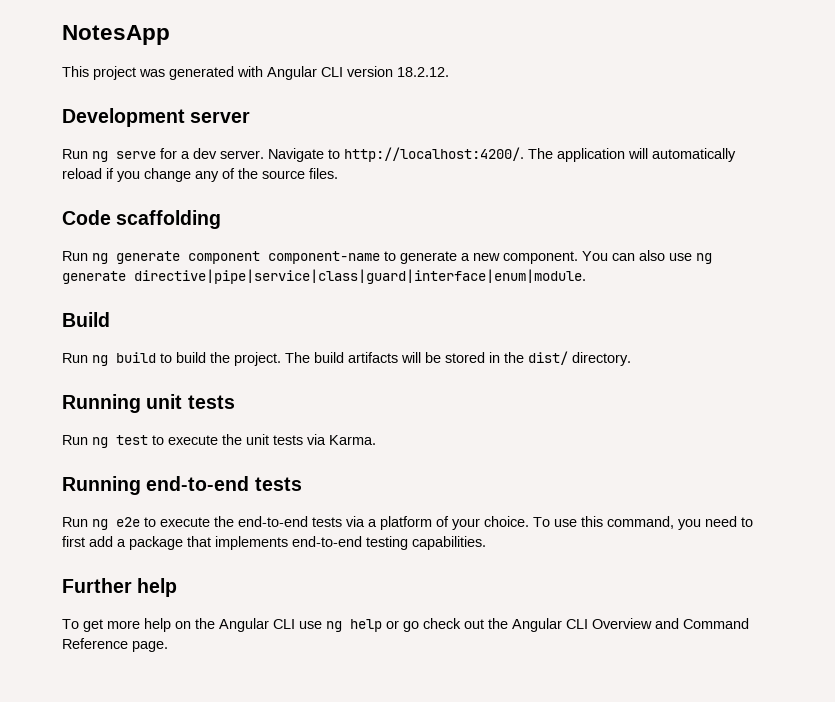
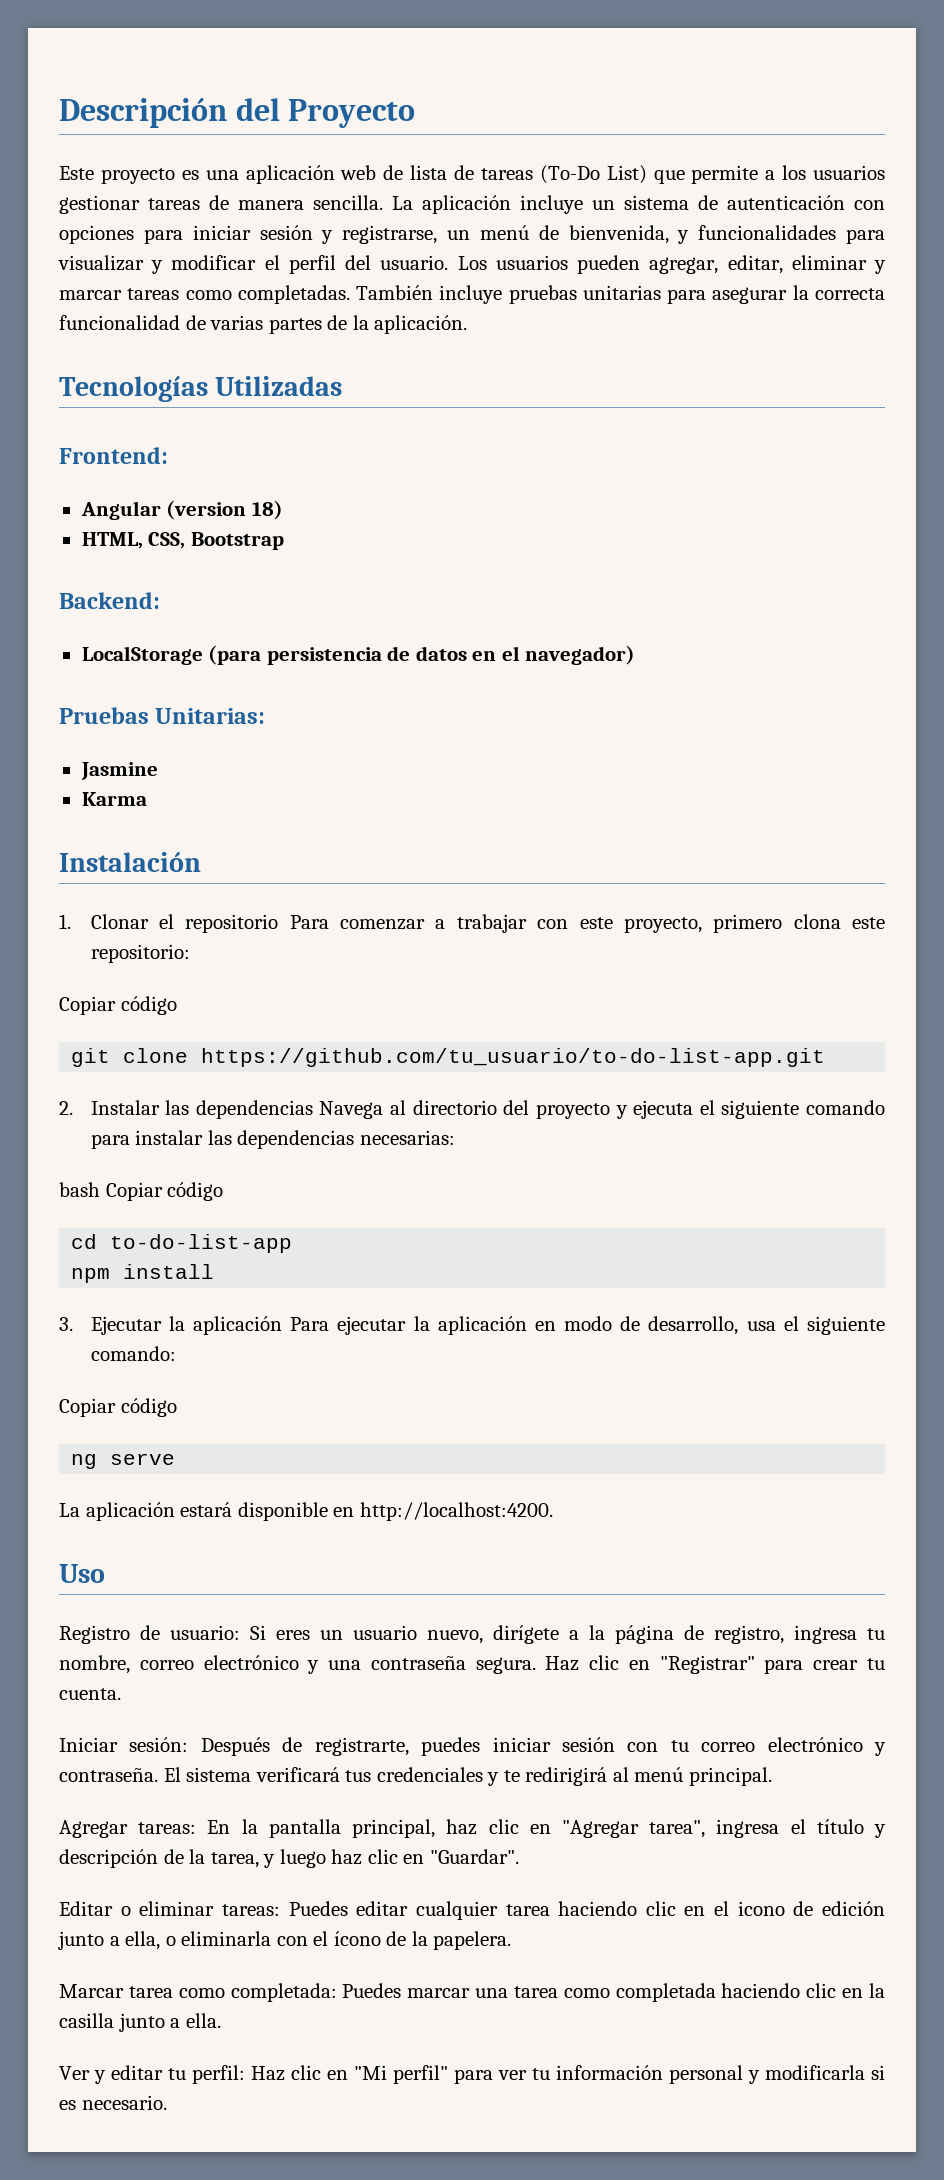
- NotesApp
- This project was generated with Angular CLI version 18.2.12.
- Development server
- Run ng serve for a dev server. Navigate to http://localhost:4200/. The application will automatically reload if you change any of the source files.
- Code scaffolding
- Run ng generate component component-name to generate a new component. You can also use ng generate directive|pipe|service|class|guard|interface|enum|module.
- Build
- Run ng build to build the project. The build artifacts will be stored in the dist/ directory.
- Running unit tests
- Run ng test to execute the unit tests via Karma.
- Running end-to-end tests
- Run ng e2e to execute the end-to-end tests via a platform of your choice. To use this command, you need to first add a package that implements end-to-end testing capabilities.
- Further help
- To get more help on the Angular CLI use ng help or go check out the Angular CLI Overview and Command Reference page.
+ Descripción del Proyecto
+ Este proyecto es una aplicación web de lista de tareas (To-Do List) que permite a los usuarios gestionar tareas de manera sencilla. La aplicación incluye un sistema de autenticación con opciones para iniciar sesión y registrarse, un menú de bienvenida, y funcionalidades para visualizar y modificar el perfil del usuario. Los usuarios pueden agregar, editar, eliminar y marcar tareas como completadas. También incluye pruebas unitarias para asegurar la correcta funcionalidad de varias partes de la aplicación.
+ Tecnologías Utilizadas
+ Frontend:
+ Angular (version 18)
+ HTML, CSS, Bootstrap
+ Backend:
+ LocalStorage (para persistencia de datos en el navegador)
+ Pruebas Unitarias:
+ Jasmine
+ Karma
+ Instalación
+ 1. Clonar el repositorio Para comenzar a trabajar con este proyecto, primero clona este repositorio:
+ Copiar código
+ git clone https://github.com/tu_usuario/to-do-list-app.git
+ 2. Instalar las dependencias Navega al directorio del proyecto y ejecuta el siguiente comando para instalar las dependencias necesarias:
+ bash Copiar código
+ cd to-do-list-app
+ npm install
+ 3. Ejecutar la aplicación Para ejecutar la aplicación en modo de desarrollo, usa el siguiente comando:
+ Copiar código
+ ng serve
+ La aplicación estará disponible en http://localhost:4200.
+ Uso
+ Registro de usuario: Si eres un usuario nuevo, dirígete a la página de registro, ingresa tu nombre, correo electrónico y una contraseña segura. Haz clic en "Registrar" para crear tu cuenta.
+ Iniciar sesión: Después de registrarte, puedes iniciar sesión con tu correo electrónico y contraseña. El sistema verificará tus credenciales y te redirigirá al menú principal.
+ Agregar tareas: En la pantalla principal, haz clic en "Agregar tarea", ingresa el título y descripción de la tarea, y luego haz clic en "Guardar".
+ Editar o eliminar tareas: Puedes editar cualquier tarea haciendo clic en el icono de edición junto a ella, o eliminarla con el ícono de la papelera.
+ Marcar tarea como completada: Puedes marcar una tarea como completada haciendo clic en la casilla junto a ella.
+ Ver y editar tu perfil: Haz clic en "Mi perfil" para ver tu información personal y modificarla si es necesario.

